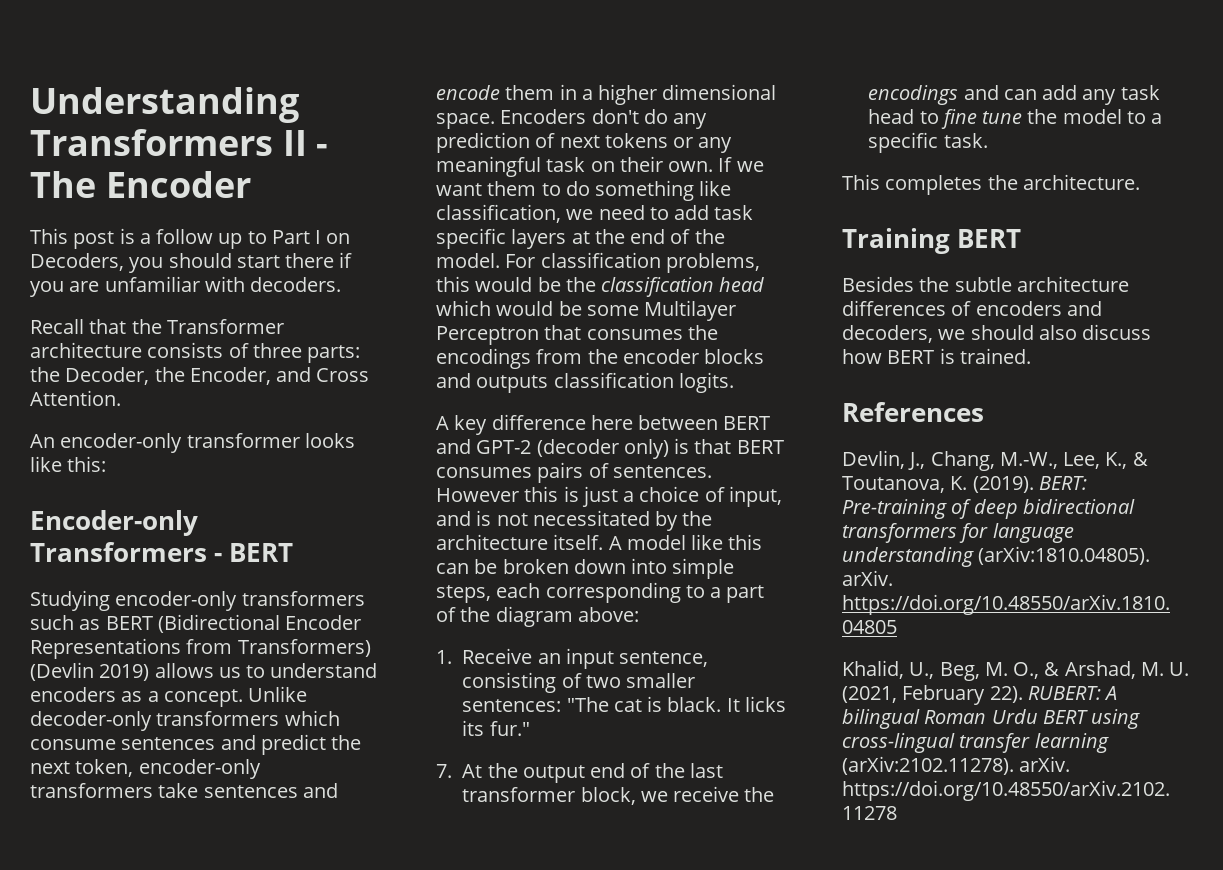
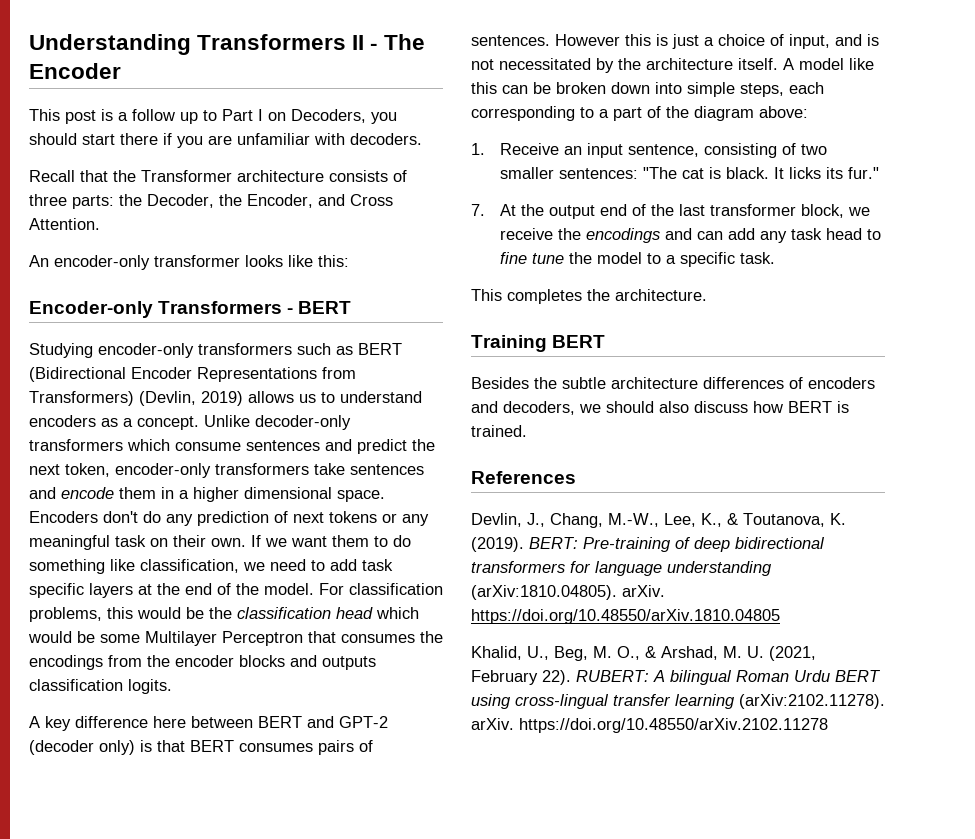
- Studying encoder-only transformers such as BERT (Bidirectional Encoder Representations from Transformers) (Devlin 2019) allows us to understand encoders as a concept.
+ Studying encoder-only transformers such as BERT (Bidirectional Encoder Representations from Transformers) (Devlin, 2019) allows us to understand encoders as a concept.

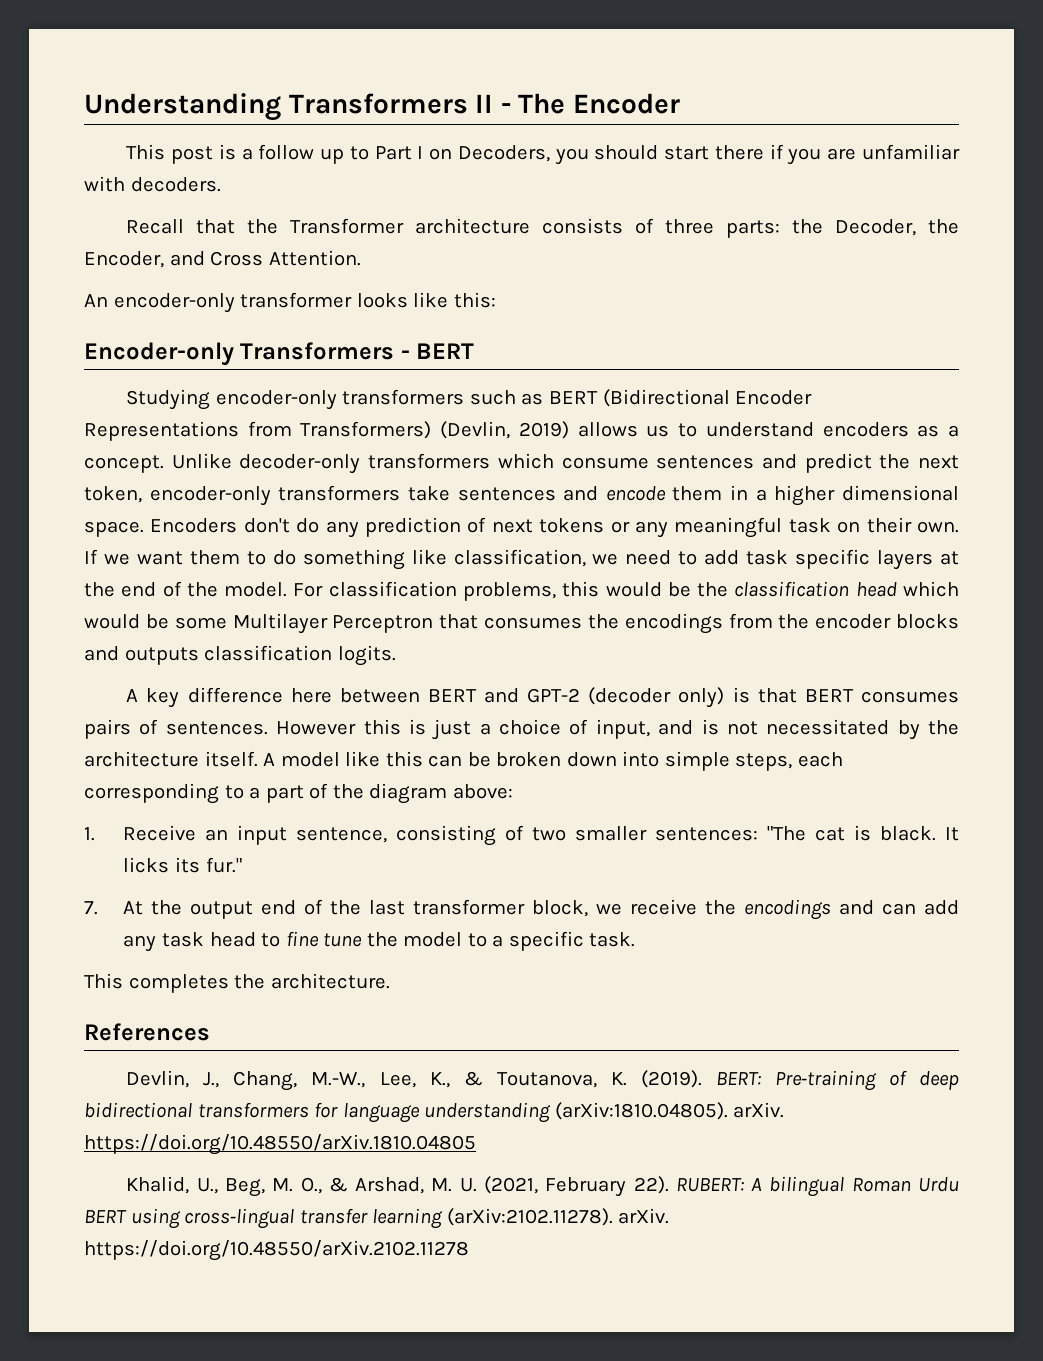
- Training BERT
- Besides the subtle architecture differences of encoders and decoders, we should also discuss how BERT is trained.

